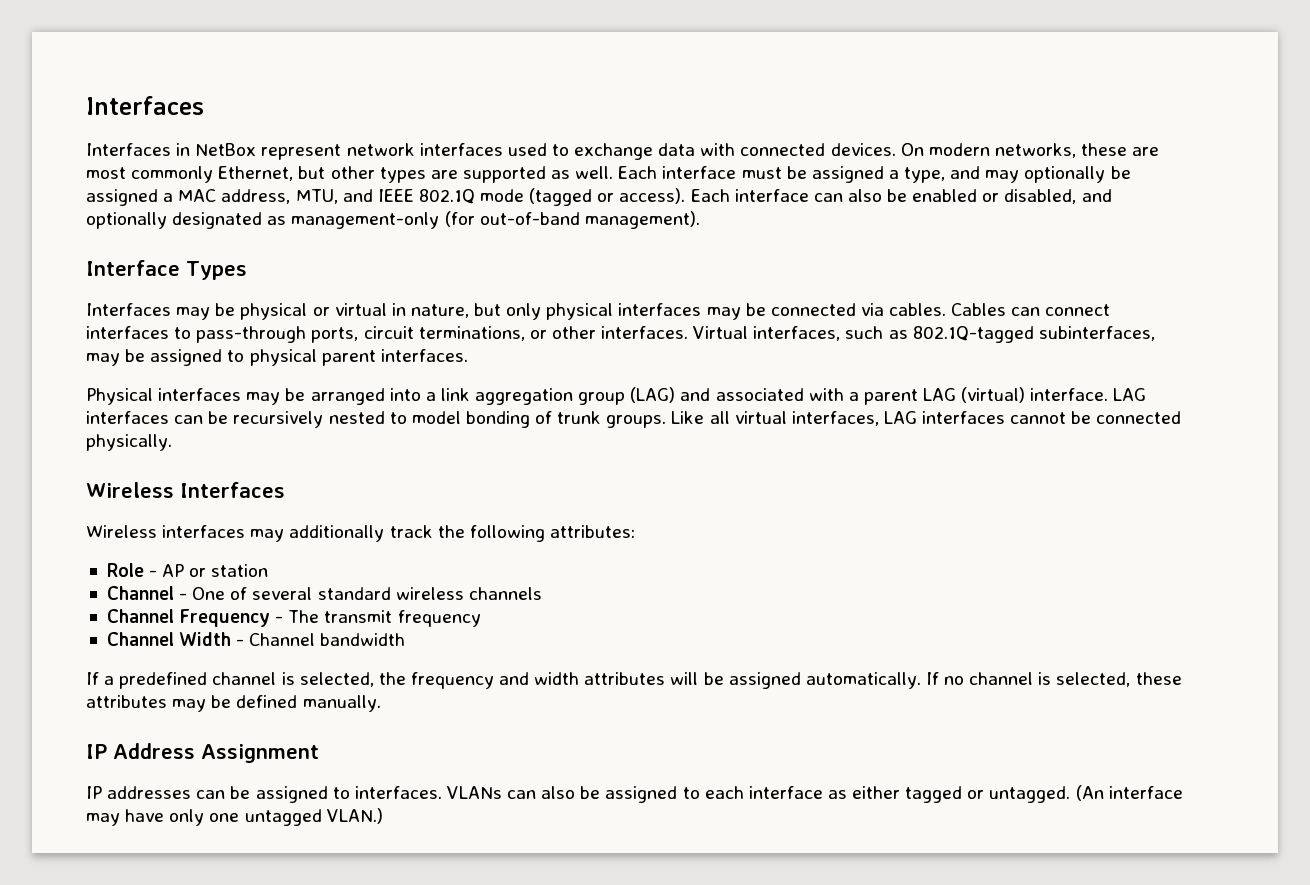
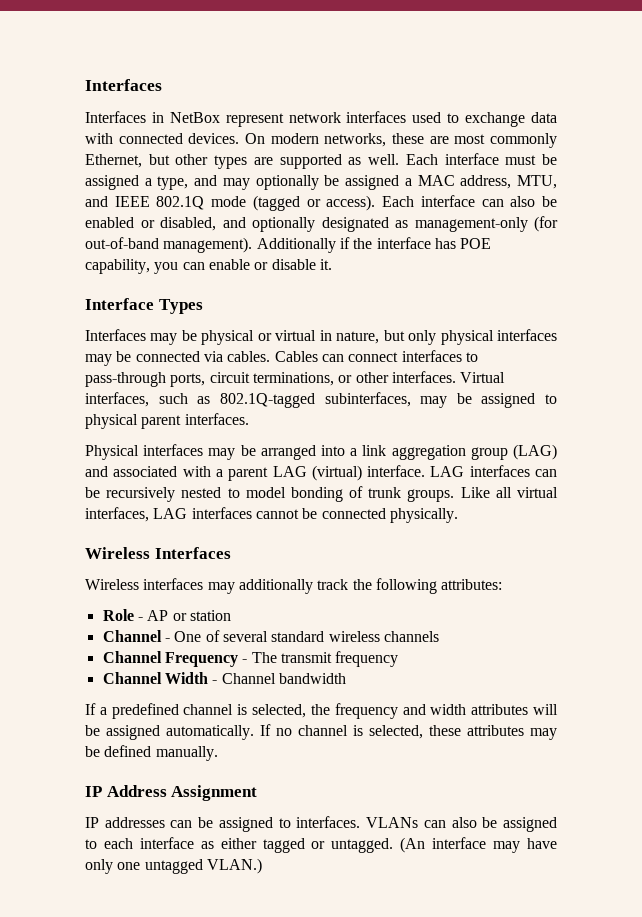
+ Additionally if the interface has POE capability, you can enable or disable it.

